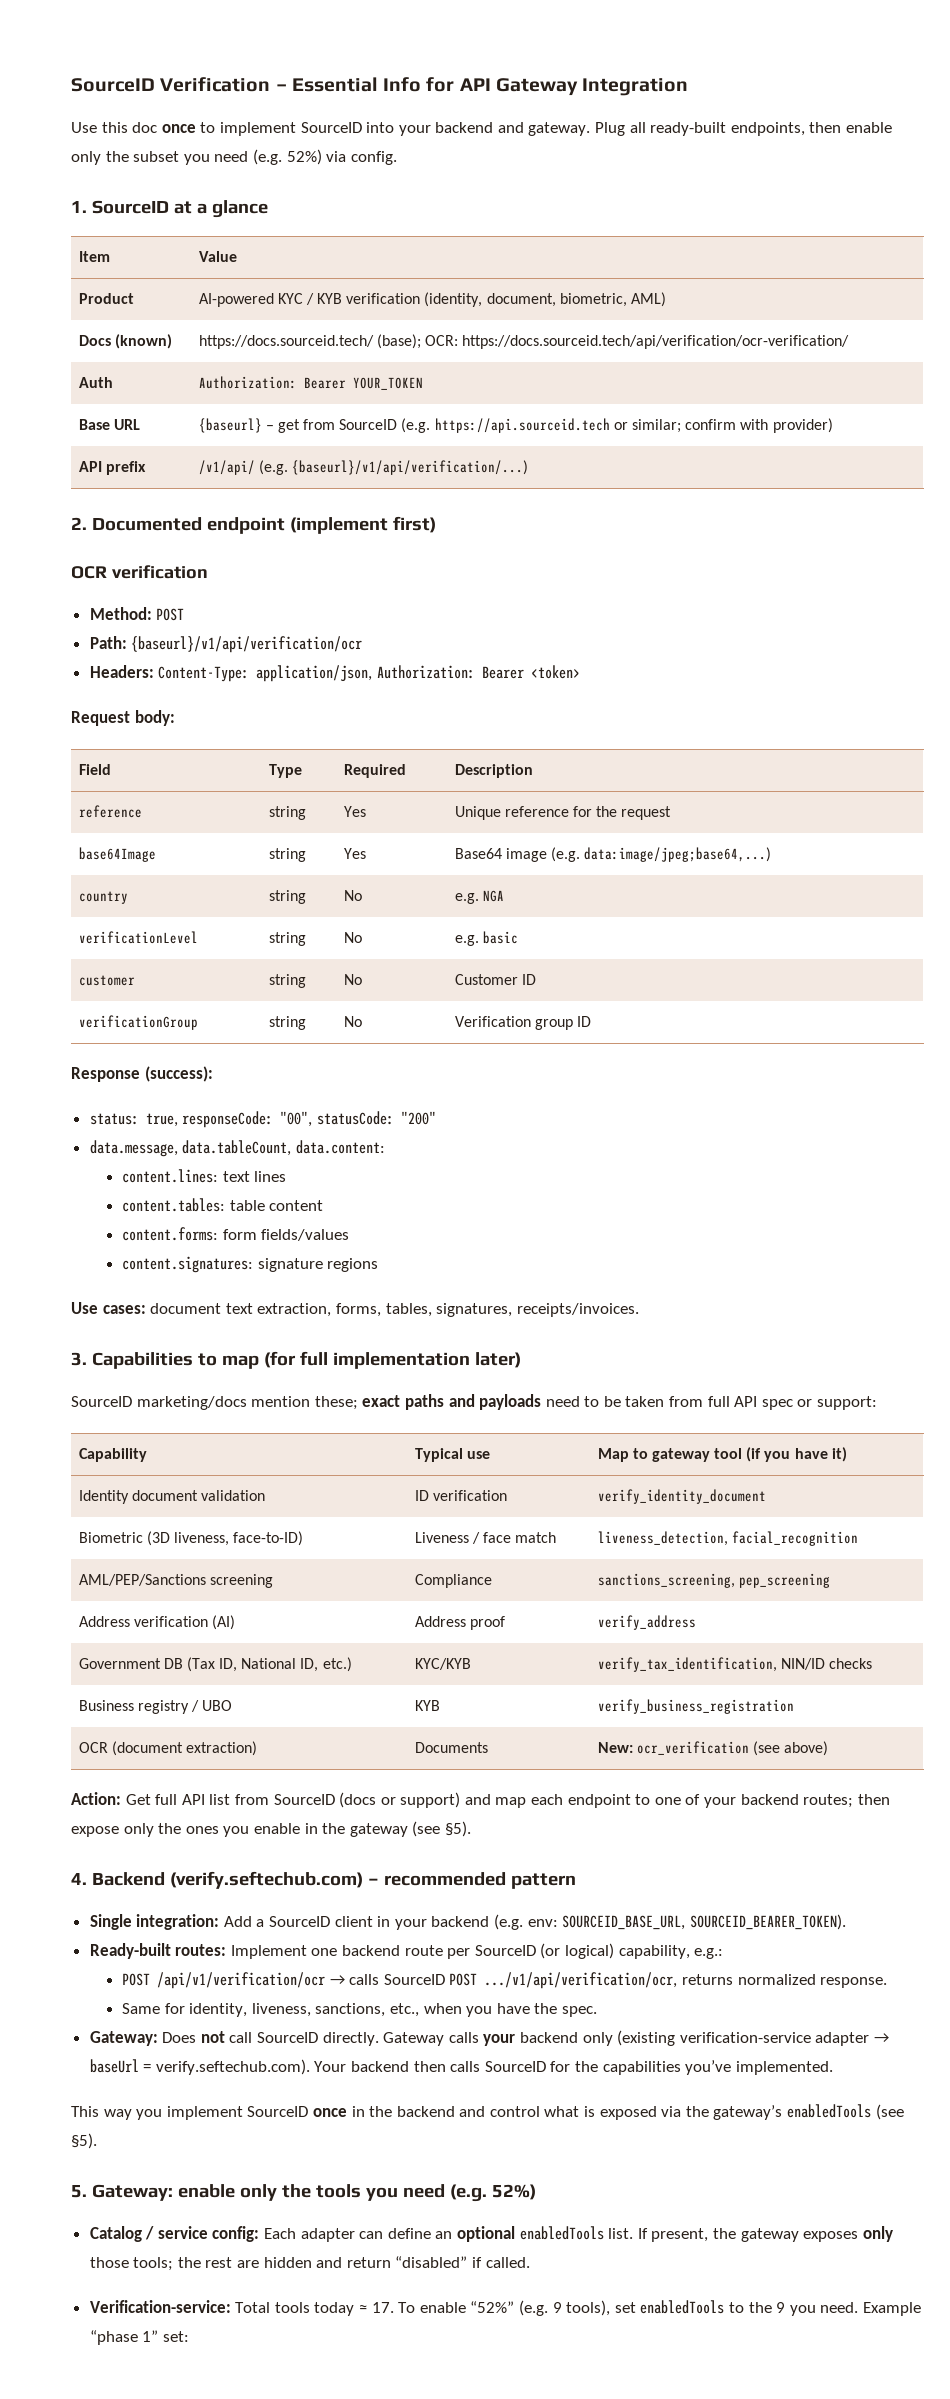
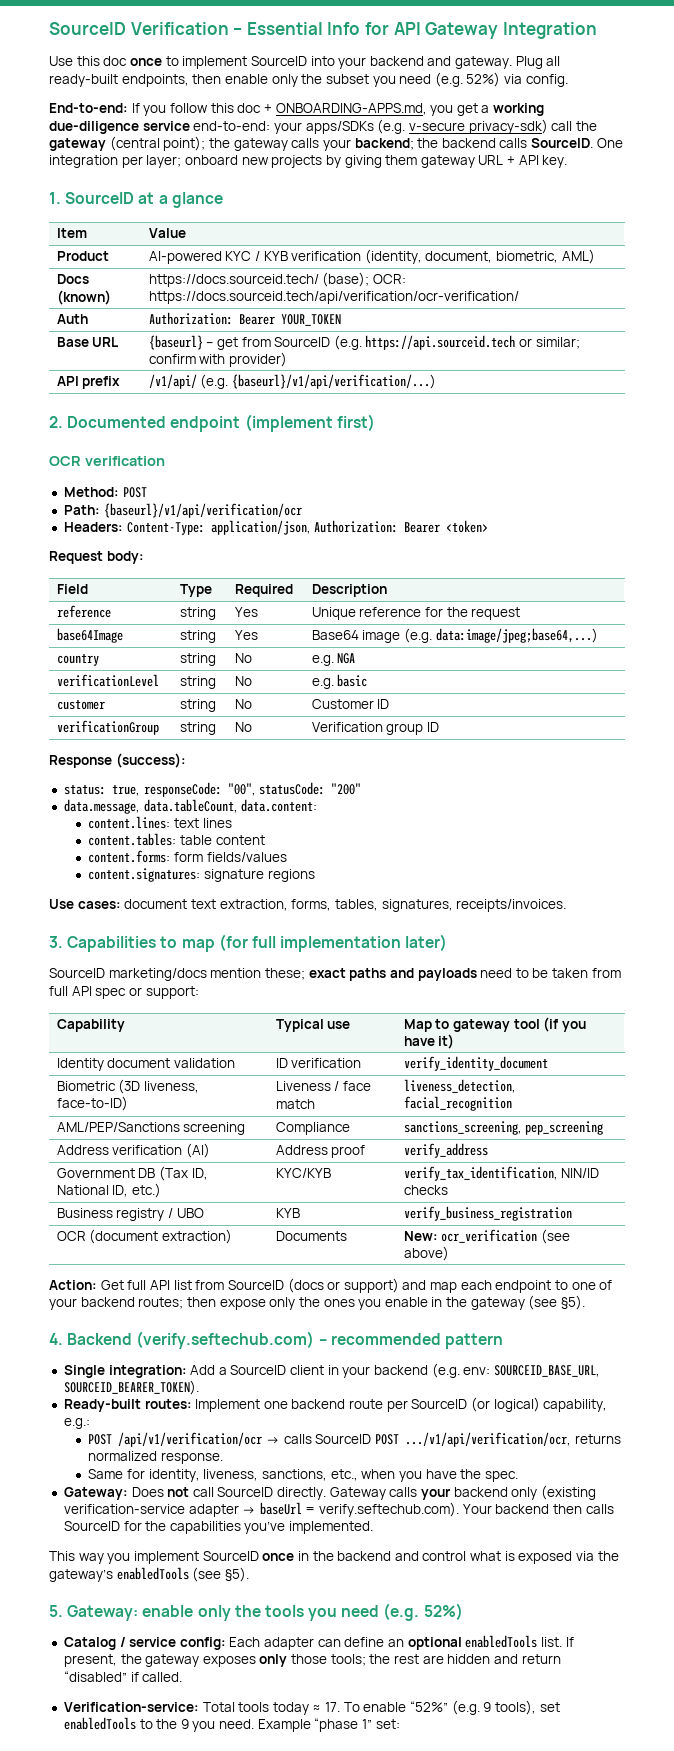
+ End-to-end: If you follow this doc + ONBOARDING-APPS.md, you get a working due-diligence service end-to-end: your apps/SDKs (e.g. v-secure privacy-sdk) call the gateway (central point); the gateway calls your backend; the backend calls SourceID. One integration per layer; onboard new projects by giving them gateway URL + API key.

